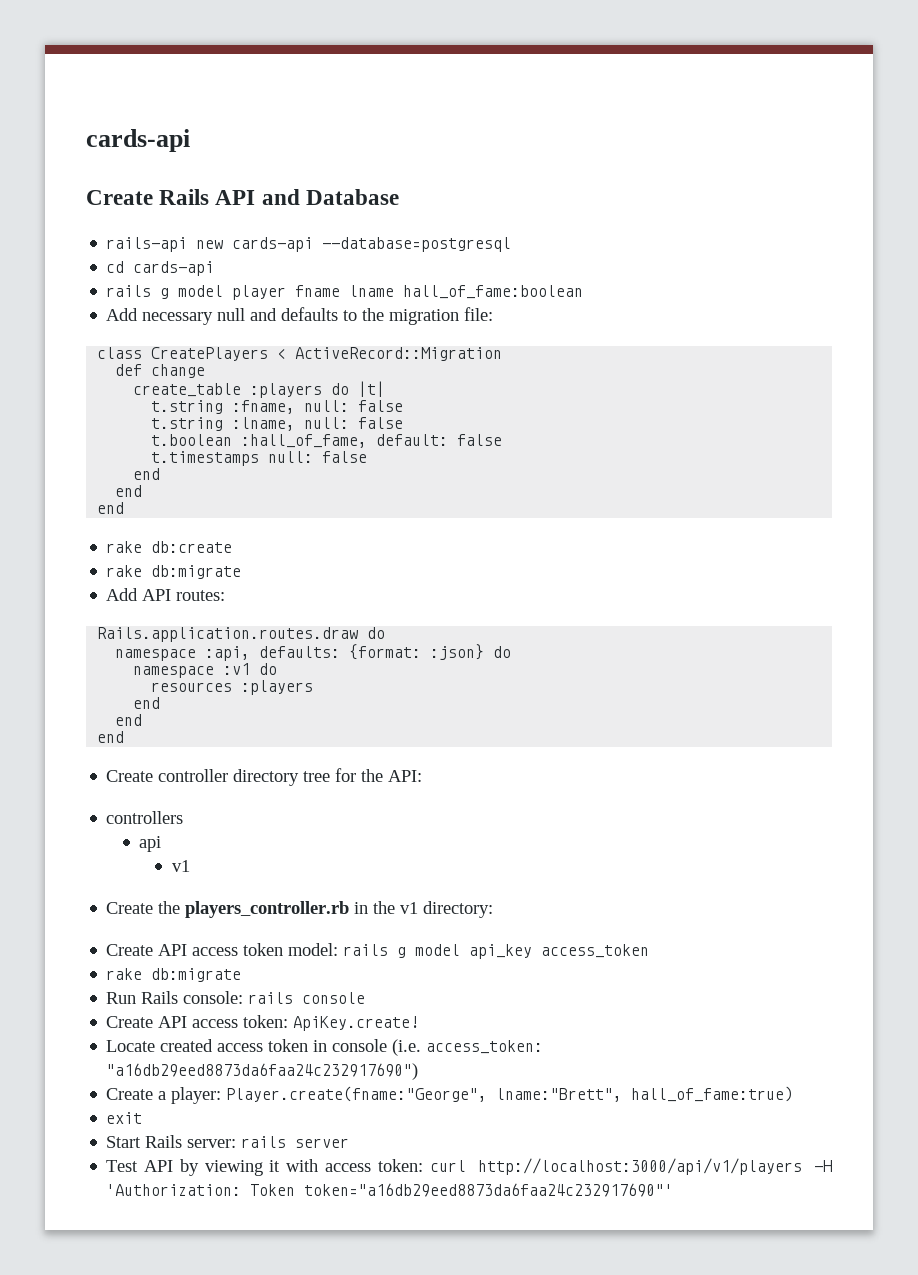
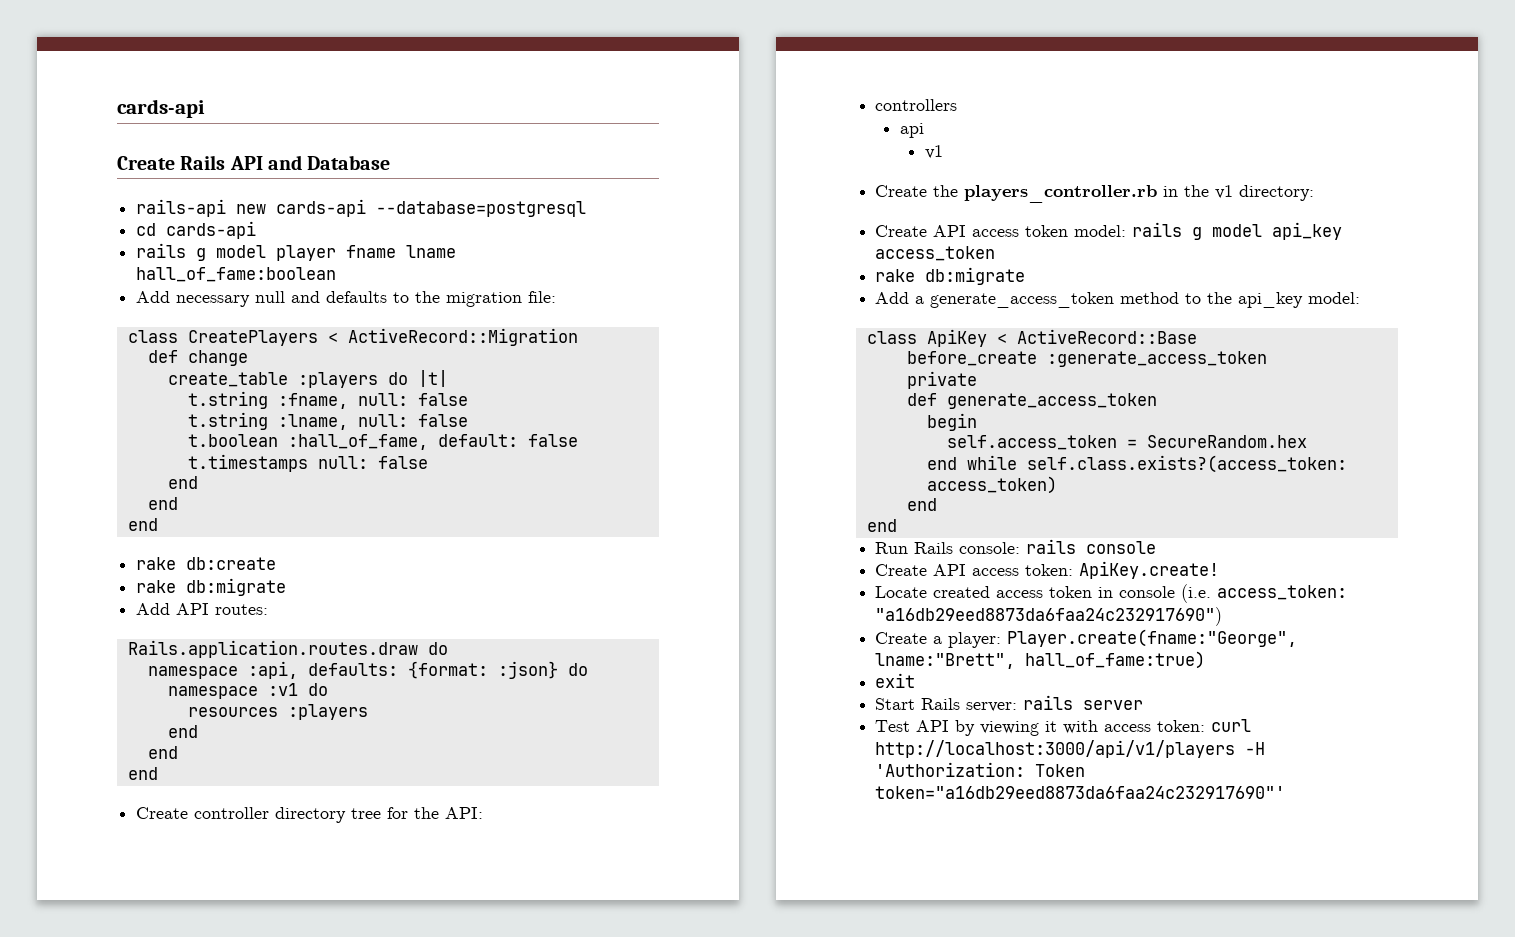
+ Add a generate_access_token method to the api_key model:
+ class ApiKey < ActiveRecord::Base
+ before_create :generate_access_token
+ private
+ def generate_access_token
+ begin
+ self.access_token = SecureRandom.hex
+ end while self.class.exists?(access_token: access_token)
+ end
+ end

